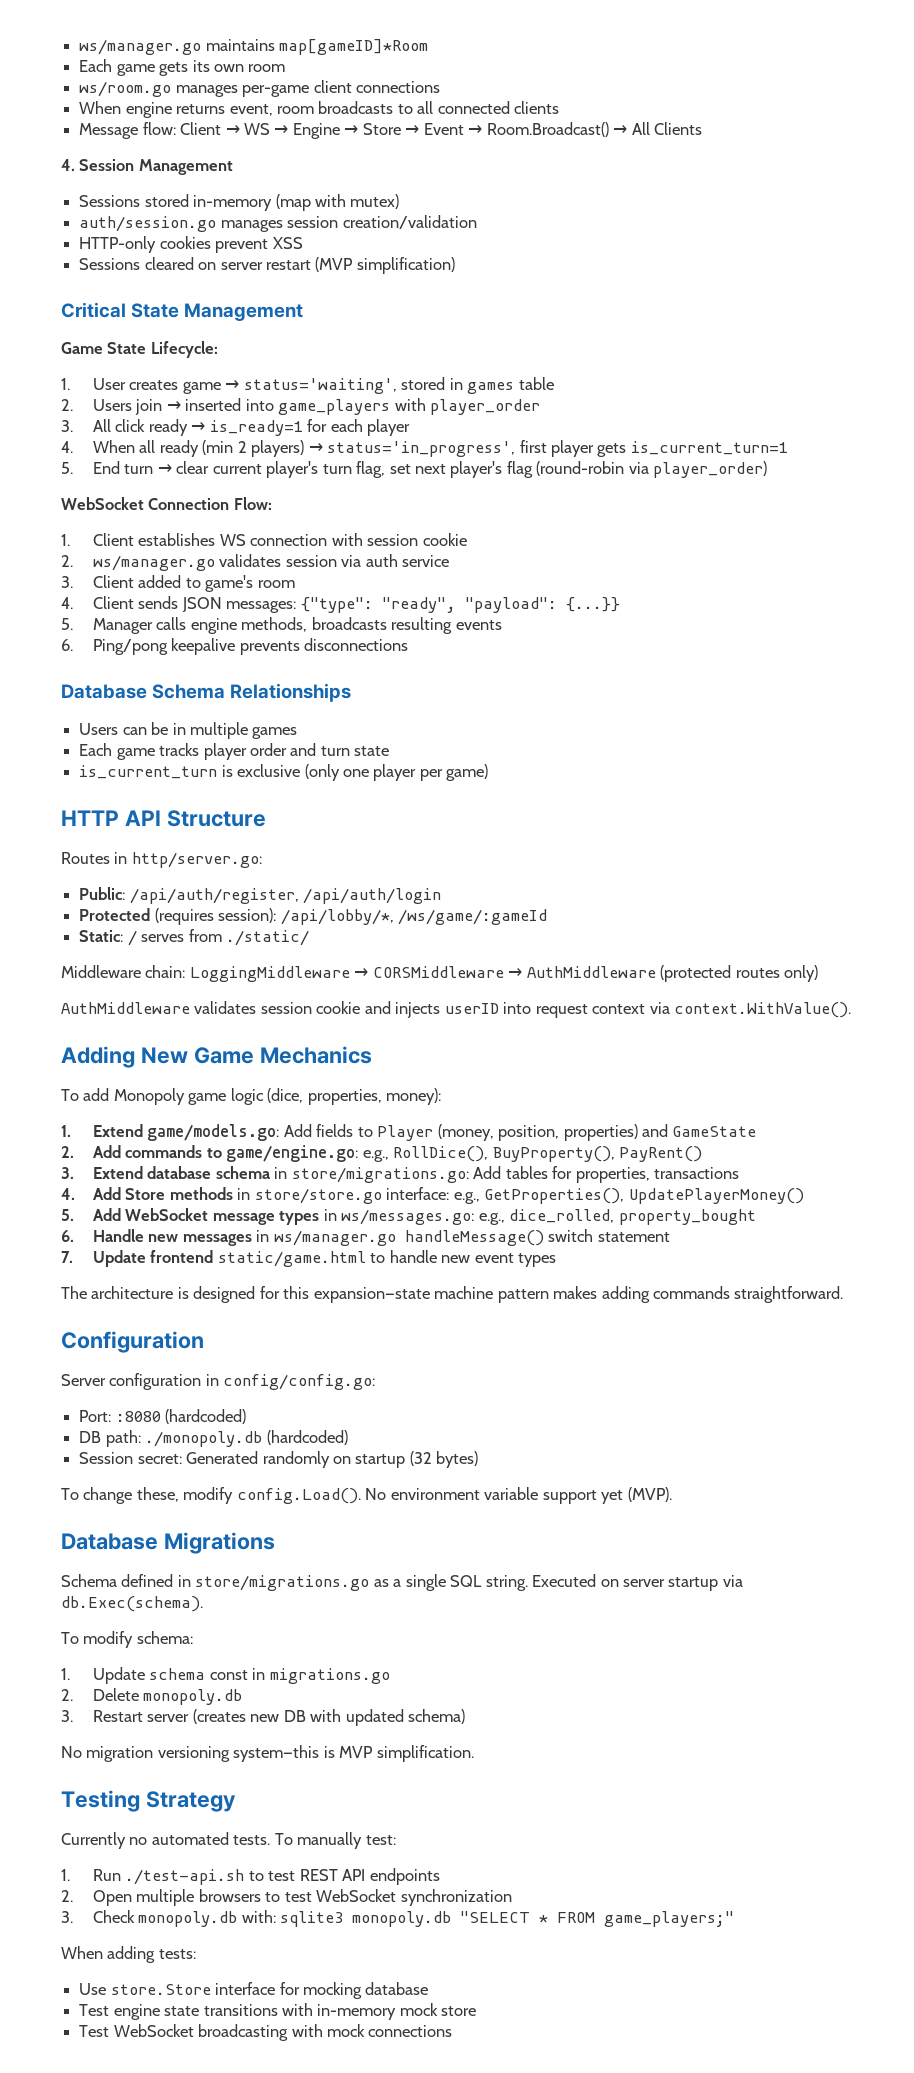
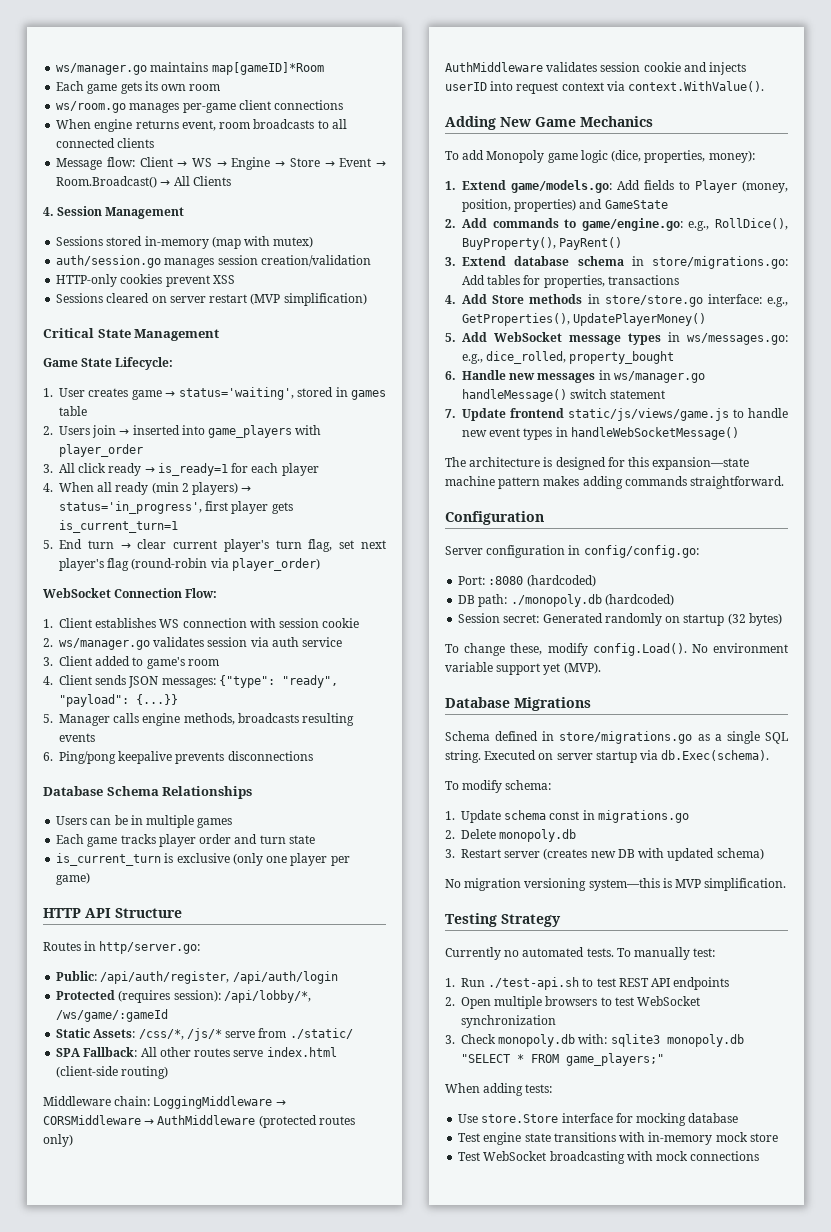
- Static: / serves from ./static/
+ Static Assets: /css/*, /js/* serve from ./static/
+ SPA Fallback: All other routes serve index.html (client-side routing)
- 7. Update frontend static/game.html to handle new event types
+ 7. Update frontend static/js/views/game.js to handle new event types in handleWebSocketMessage()

